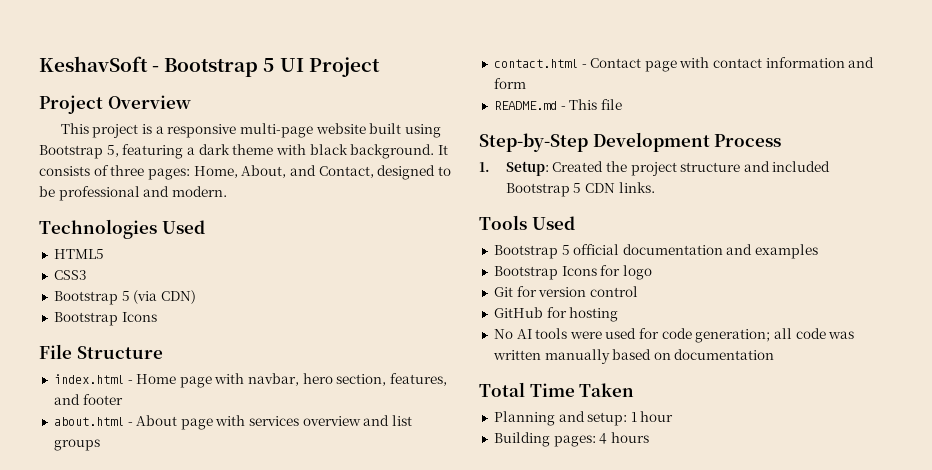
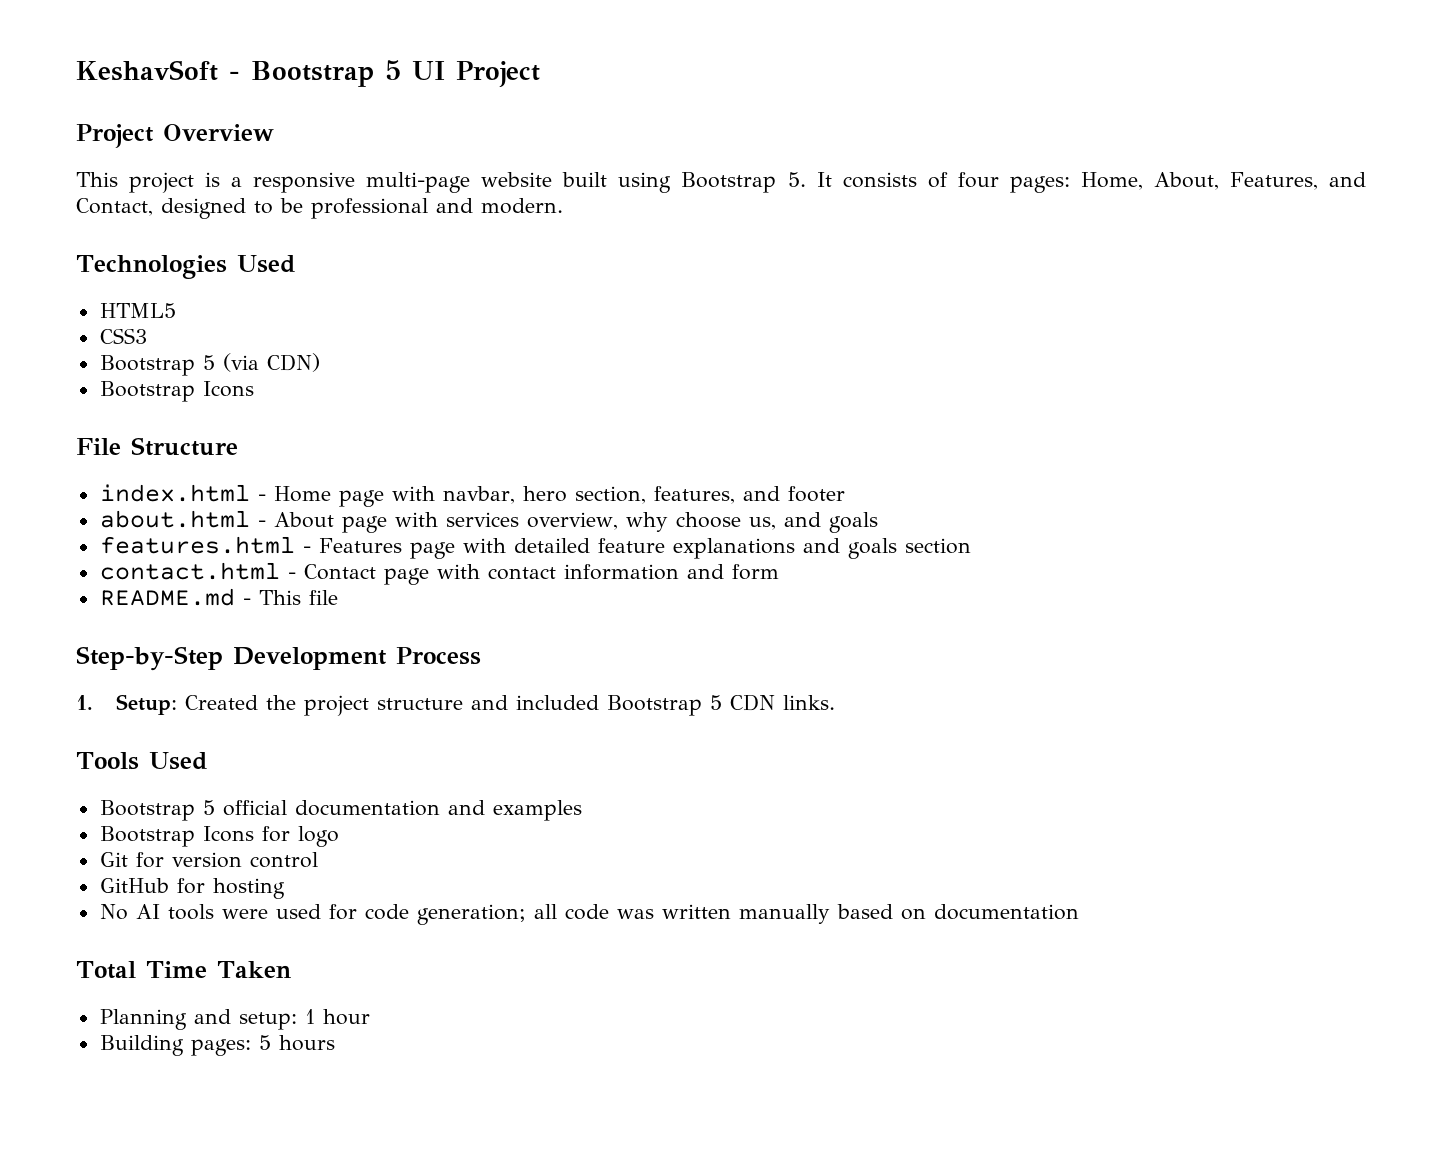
- This project is a responsive multi-page website built using Bootstrap 5, featuring a dark theme with black background. It consists of three pages: Home, About, and Contact, designed to be professional and modern.
+ This project is a responsive multi-page website built using Bootstrap 5. It consists of four pages: Home, About, Features, and Contact, designed to be professional and modern.
- about.html - About page with services overview and list groups
+ about.html - About page with services overview, why choose us, and goals
+ features.html - Features page with detailed feature explanations and goals section
- Building pages: 4 hours
+ Building pages: 5 hours

